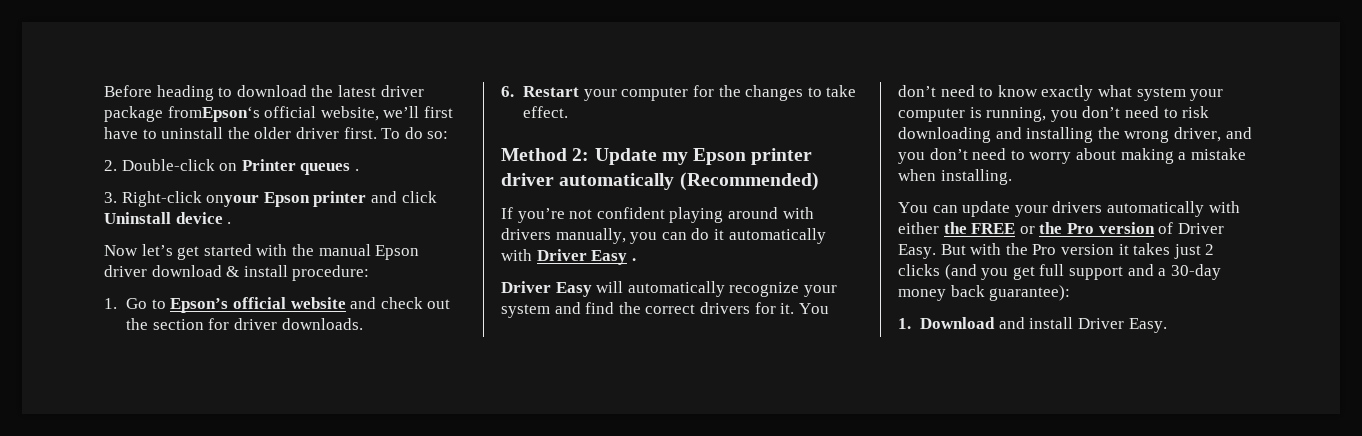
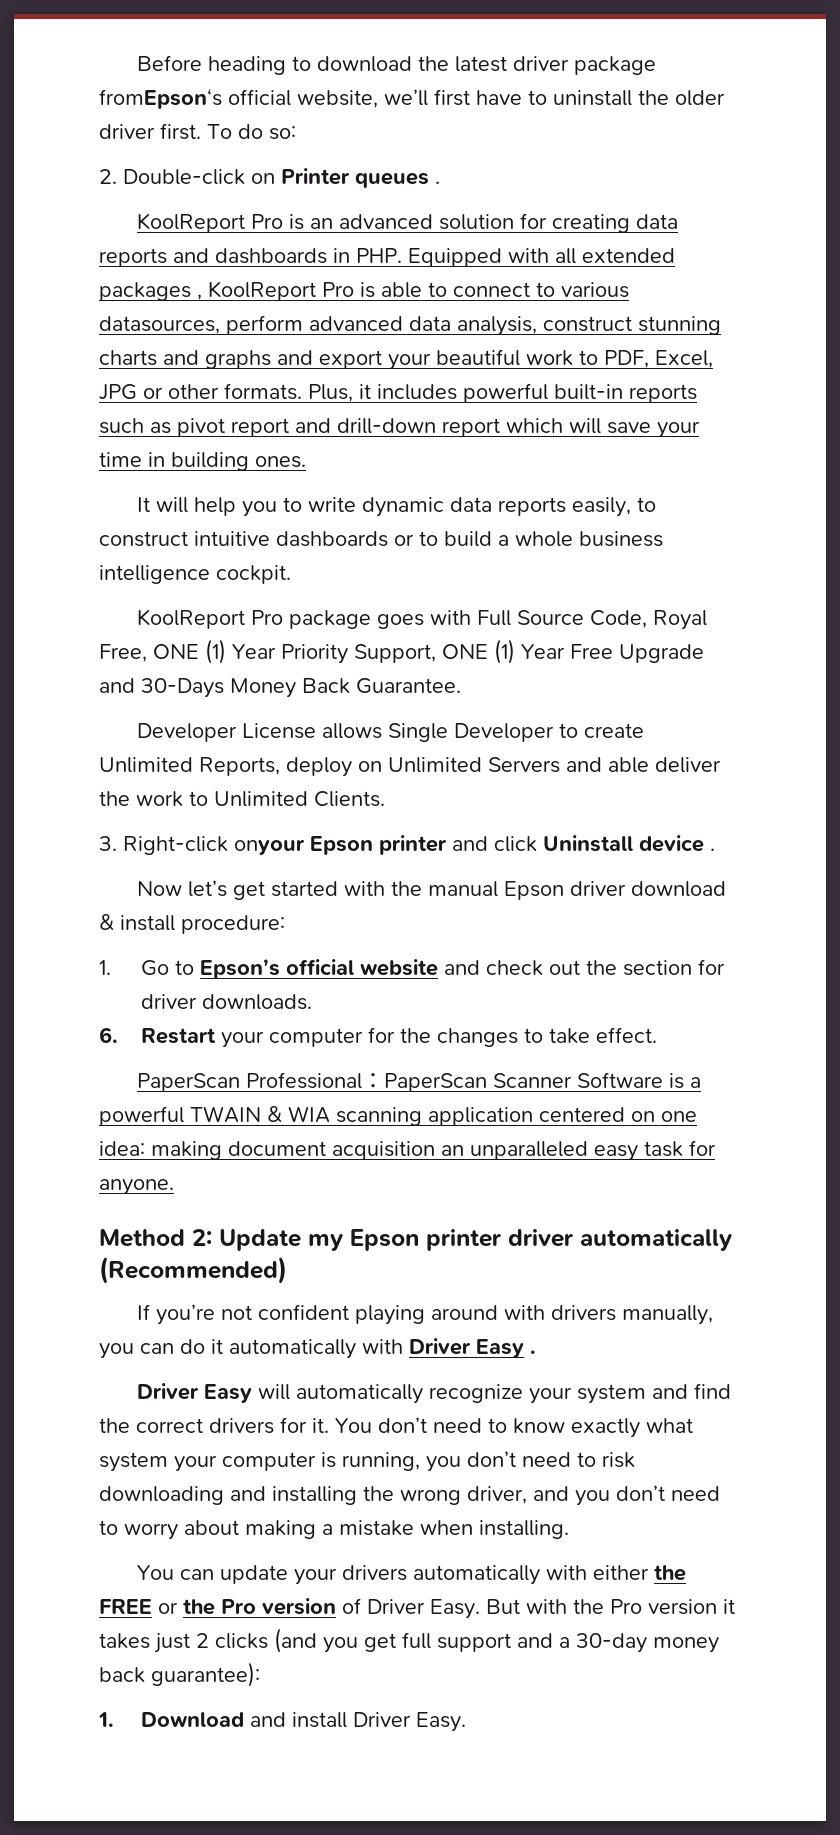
+ KoolReport Pro is an advanced solution for creating data reports and dashboards in PHP. Equipped with all extended packages , KoolReport Pro is able to connect to various datasources, perform advanced data analysis, construct stunning charts and graphs and export your beautiful work to PDF, Excel, JPG or other formats. Plus, it includes powerful built-in reports such as pivot report and drill-down report which will save your time in building ones.
+ It will help you to write dynamic data reports easily, to construct intuitive dashboards or to build a whole business intelligence cockpit.
+ KoolReport Pro package goes with Full Source Code, Royal Free, ONE (1) Year Priority Support, ONE (1) Year Free Upgrade and 30-Days Money Back Guarantee.
+ Developer License allows Single Developer to create Unlimited Reports, deploy on Unlimited Servers and able deliver the work to Unlimited Clients.
+ PaperScan Professional：PaperScan Scanner Software is a powerful TWAIN & WIA scanning application centered on one idea: making document acquisition an unparalleled easy task for anyone.

